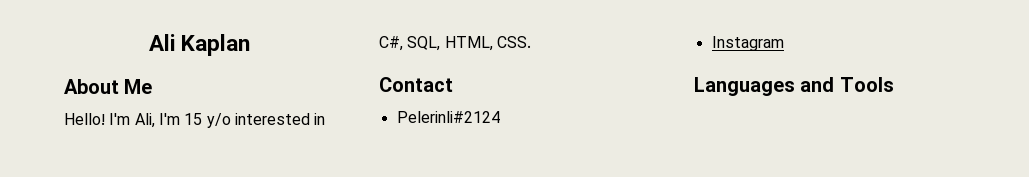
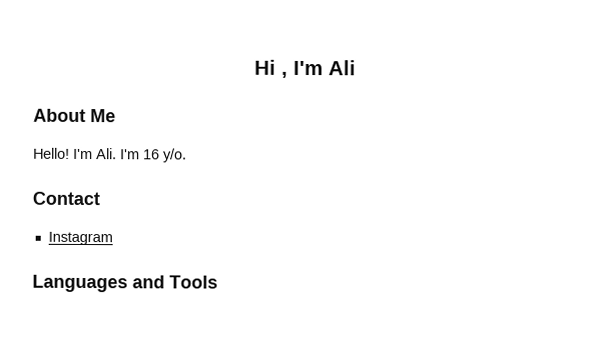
- Ali Kaplan
+ Hi , I'm Ali
- I'm Ali, I'm 15 y/o interested in C#, SQL, HTML, CSS.
+ I'm Ali. I'm 16 y/o.
- Pelerinli#2124

